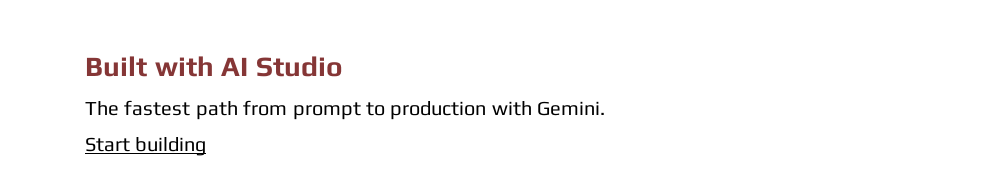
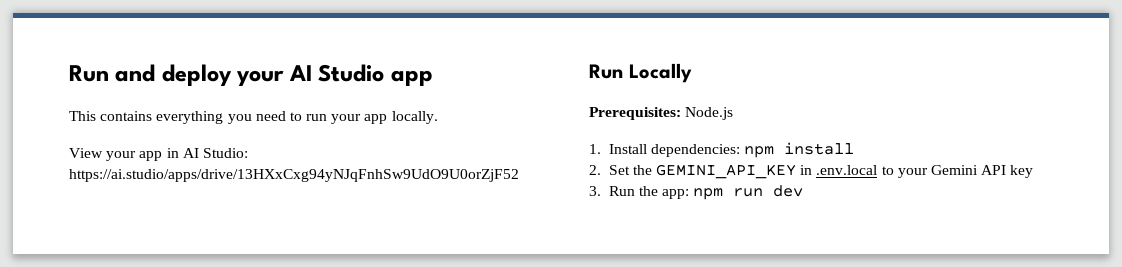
- Built with AI Studio
- The fastest path from prompt to production with Gemini.
- Start building
+ Run and deploy your AI Studio app
+ This contains everything you need to run your app locally.
+ View your app in AI Studio: https://ai.studio/apps/drive/13HXxCxg94yNJqFnhSw9UdO9U0orZjF52
+ Run Locally
+ Prerequisites: Node.js
+ 1. Install dependencies: npm install
+ 2. Set the GEMINI_API_KEY in .env.local to your Gemini API key
+ 3. Run the app: npm run dev

